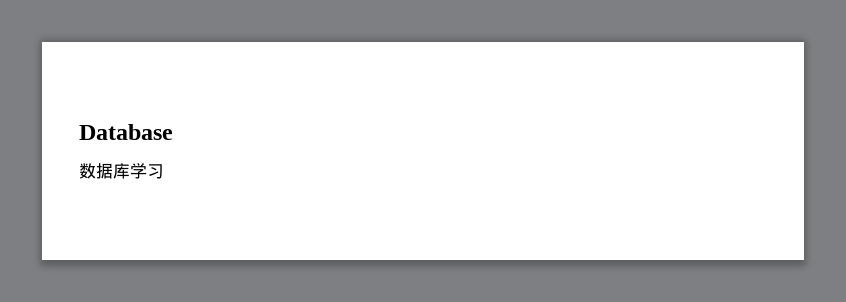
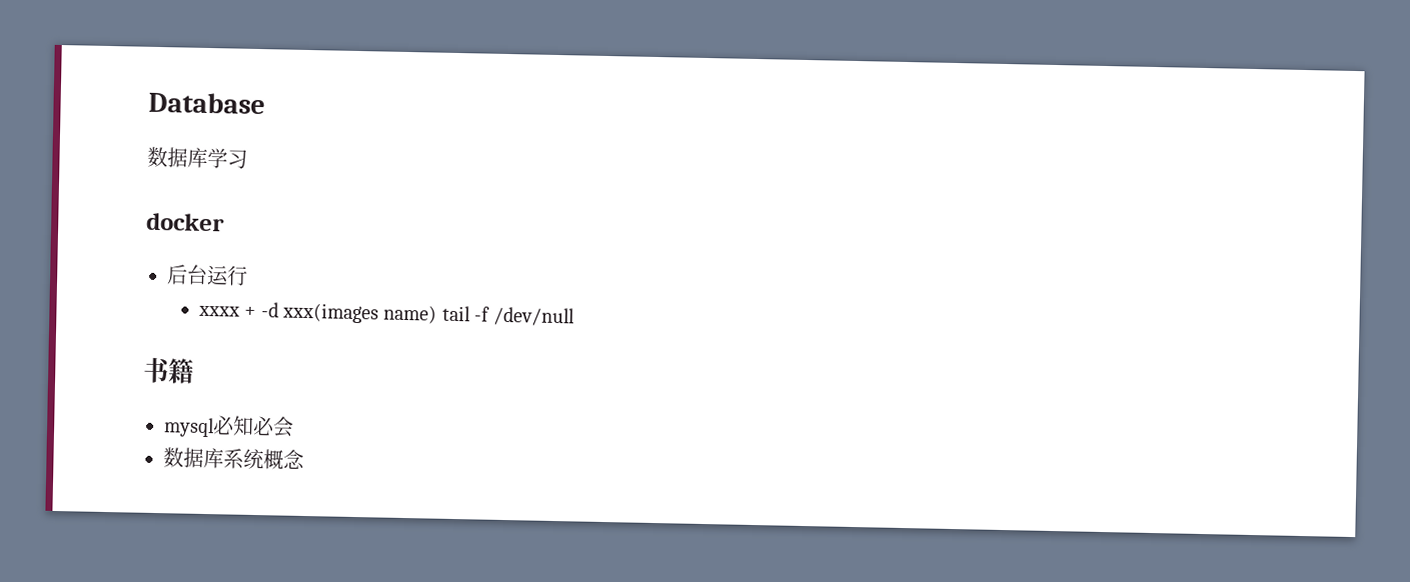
+ docker
+ 后台运行
+ xxxx + -d xxx(images name) tail -f /dev/null
+ 书籍
+ mysql必知必会
+ 数据库系统概念

